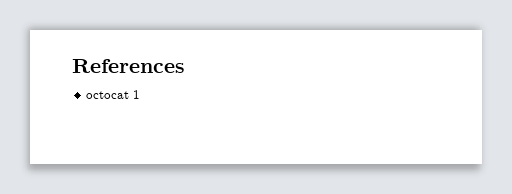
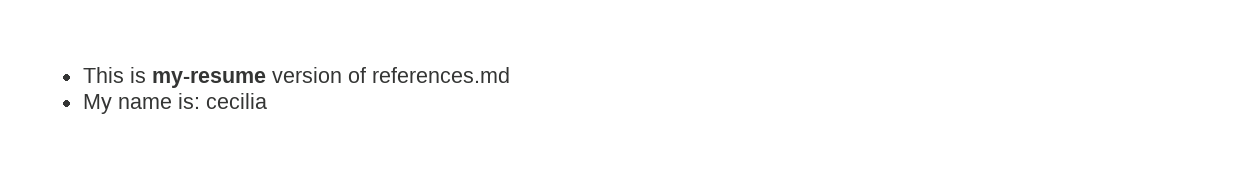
- References
- octocat 1
+ This is my-resume version of references.md
+ My name is: cecilia

